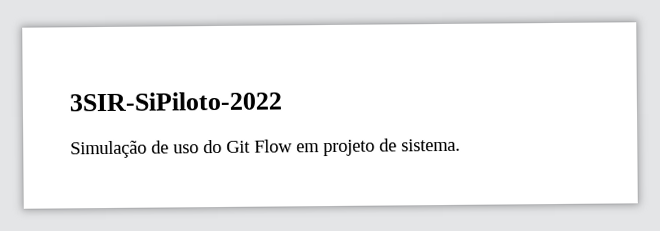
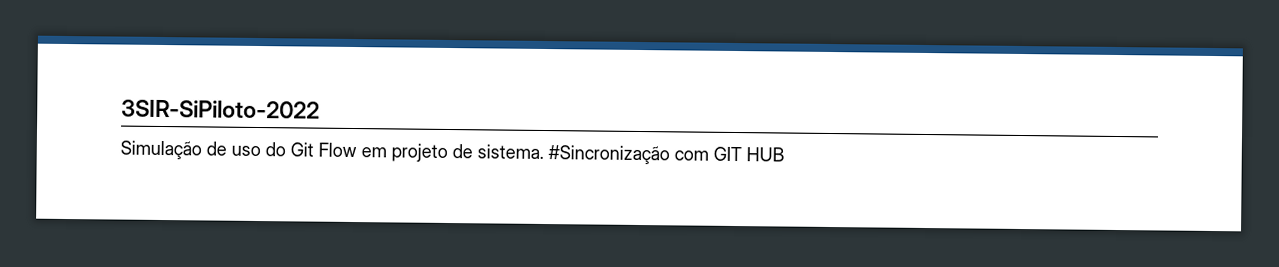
+ #Sincronização com GIT HUB

